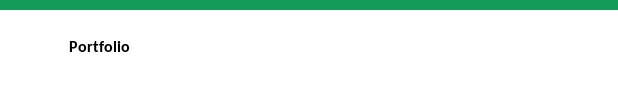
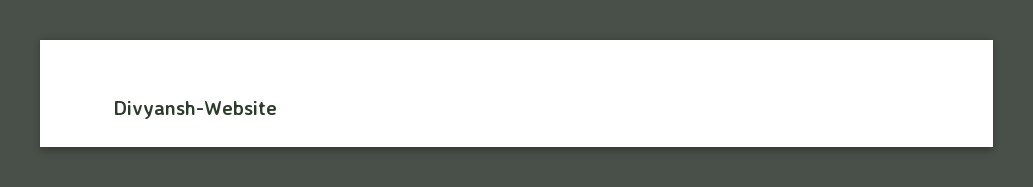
- Portfolio
+ Divyansh-Website

